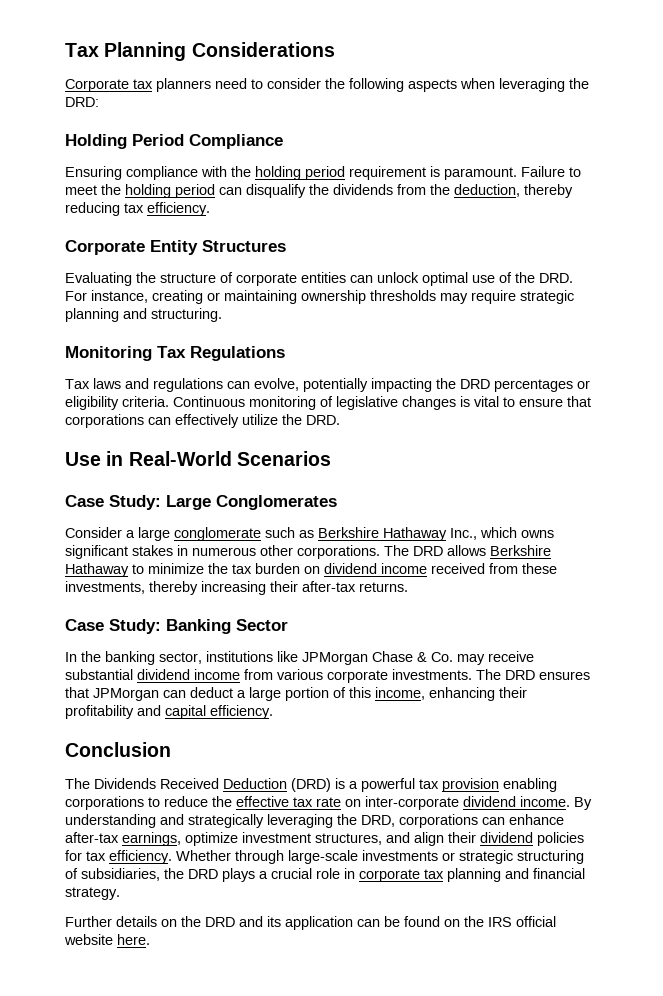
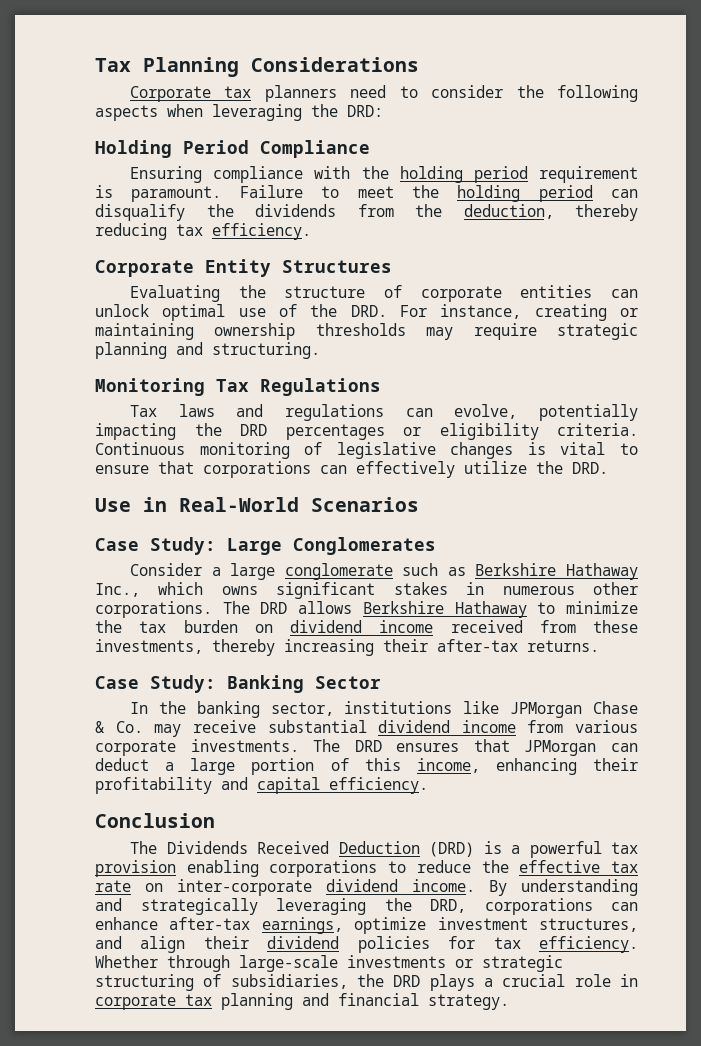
- Further details on the DRD and its application can be found on the IRS official website here.

